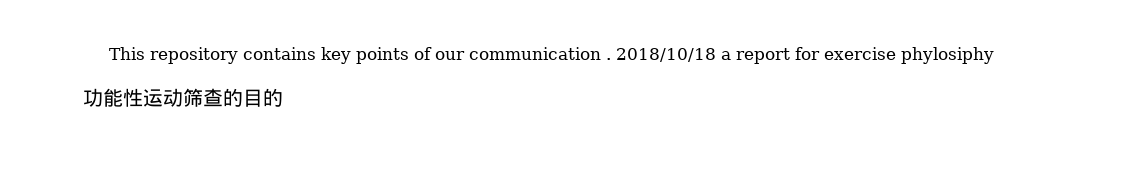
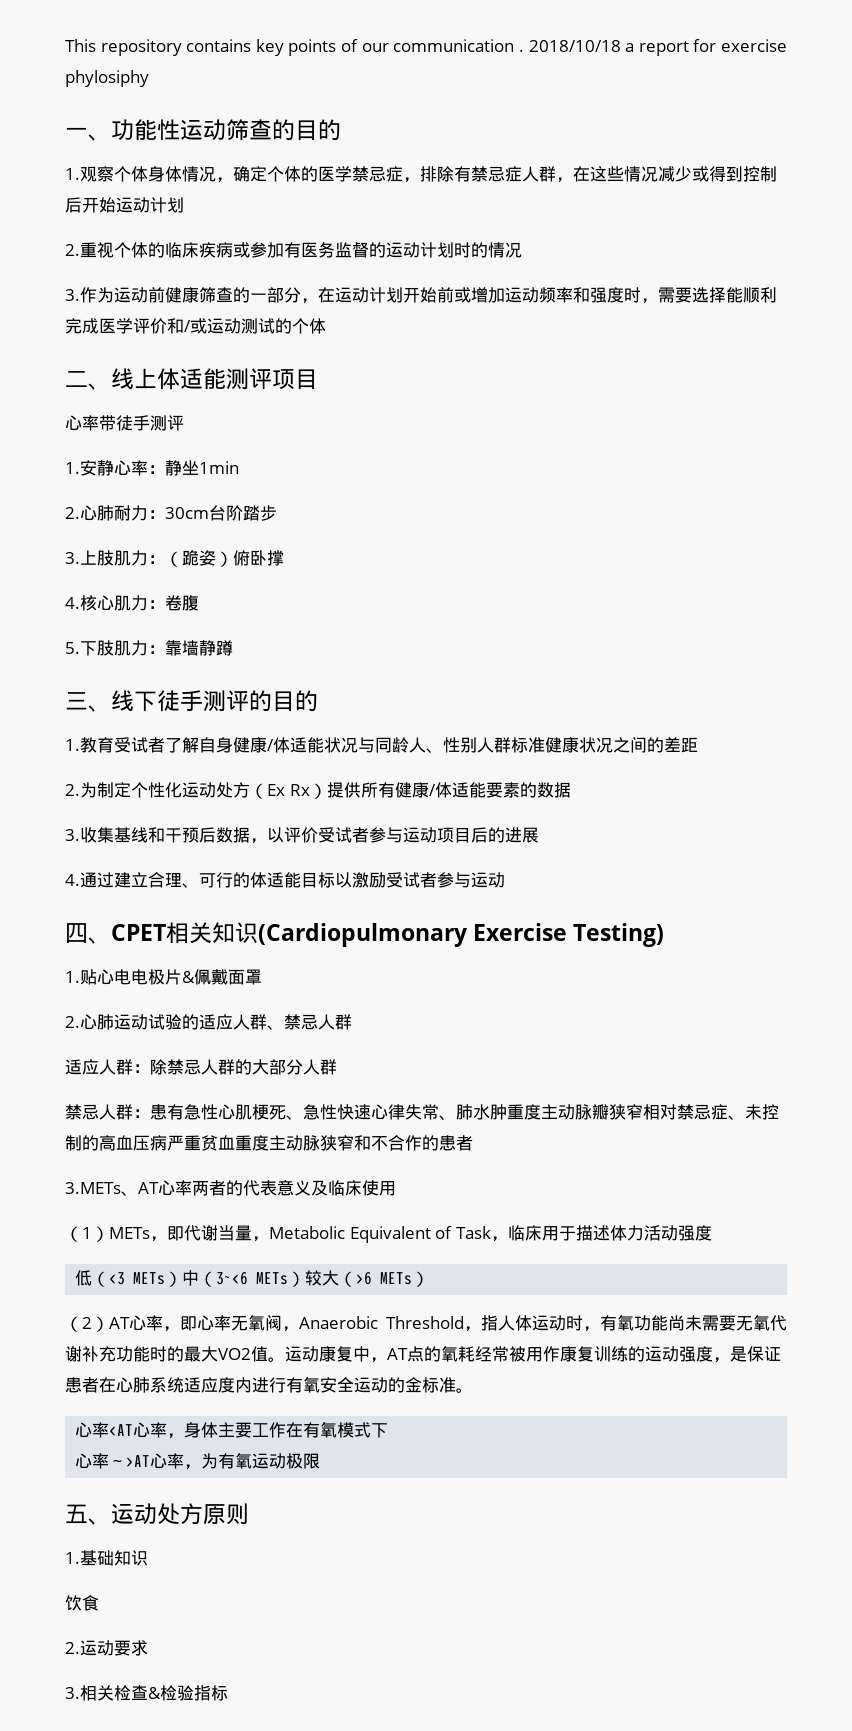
- 功能性运动筛查的目的
+ 一、功能性运动筛查的目的
+ 1.观察个体身体情况，确定个体的医学禁忌症，排除有禁忌症人群，在这些情况减少或得到控制后开始运动计划
+ 2.重视个体的临床疾病或参加有医务监督的运动计划时的情况
+ 3.作为运动前健康筛查的一部分，在运动计划开始前或增加运动频率和强度时，需要选择能顺利完成医学评价和/或运动测试的个体
+ 二、线上体适能测评项目
+ 心率带徒手测评
+ 1.安静心率：静坐1min
+ 2.心肺耐力：30cm台阶踏步
+ 3.上肢肌力：（跪姿）俯卧撑
+ 4.核心肌力：卷腹
+ 5.下肢肌力：靠墙静蹲
+ 三、线下徒手测评的目的
+ 1.教育受试者了解自身健康/体适能状况与同龄人、性别人群标准健康状况之间的差距
+ 2.为制定个性化运动处方（Ex Rx）提供所有健康/体适能要素的数据
+ 3.收集基线和干预后数据，以评价受试者参与运动项目后的进展
+ 4.通过建立合理、可行的体适能目标以激励受试者参与运动
+ 四、CPET相关知识(Cardiopulmonary Exercise Testing)
+ 1.贴心电电极片&佩戴面罩
+ 2.心肺运动试验的适应人群、禁忌人群
+ 适应人群：除禁忌人群的大部分人群
+ 禁忌人群：患有急性心肌梗死、急性快速心律失常、肺水肿重度主动脉瓣狭窄相对禁忌症、未控制的高血压病严重贫血重度主动脉狭窄和不合作的患者
+ 3.METs、AT心率两者的代表意义及临床使用
+ （1）METs，即代谢当量，Metabolic Equivalent of Task，临床用于描述体力活动强度
+ 低（<3 METs）中（3~<6 METs）较大（>6 METs）
+ （2）AT心率，即心率无氧阀，Anaerobic Threshold，指人体运动时，有氧功能尚未需要无氧代谢补充功能时的最大VO2值。运动康复中，AT点的氧耗经常被用作康复训练的运动强度，是保证患者在心肺系统适应度内进行有氧安全运动的金标准。
+ 心率<AT心率，身体主要工作在有氧模式下
+ 心率～>AT心率，为有氧运动极限
+ 五、运动处方原则
+ 1.基础知识
+ 饮食
+ 2.运动要求
+ 3.相关检查&检验指标

